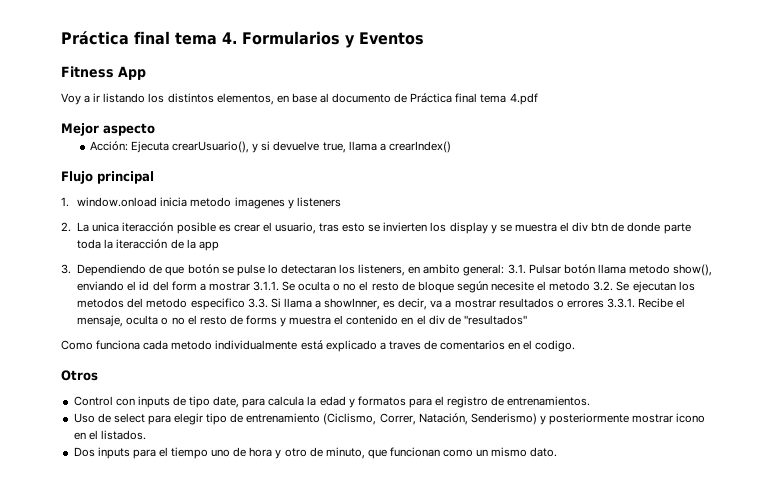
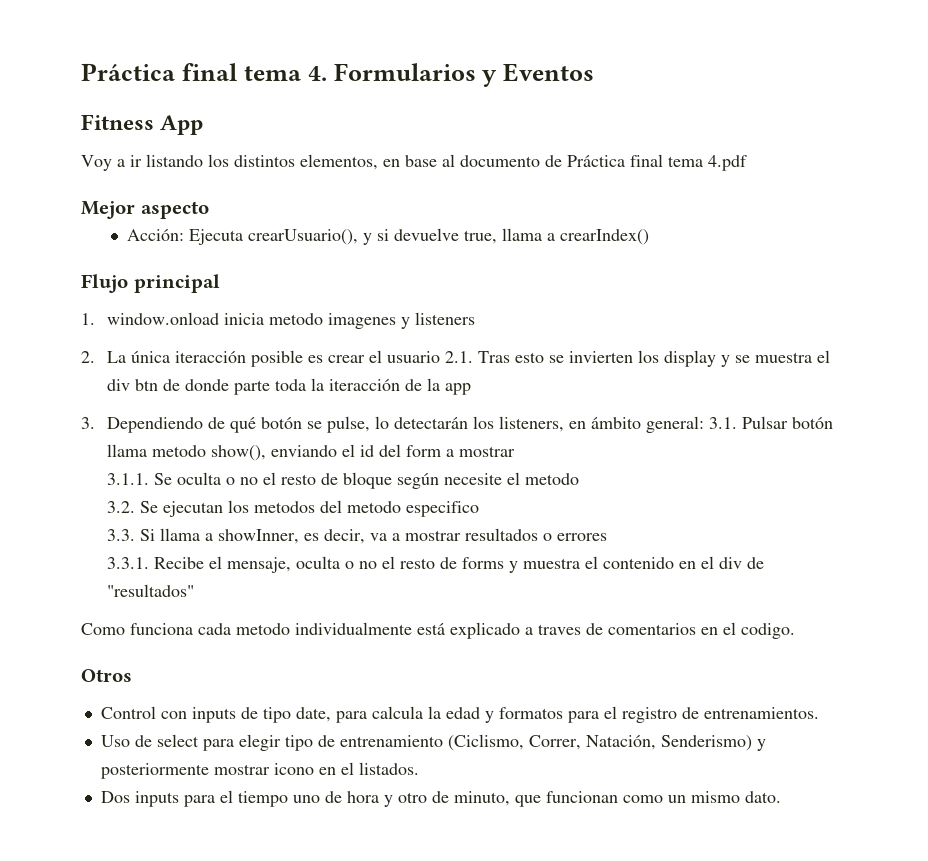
- 2. La unica iteracción posible es crear el usuario, tras esto se invierten los display y se muestra el div btn de donde parte toda la iteracción de la app
+ 2. La única iteracción posible es crear el usuario 2.1. Tras esto se invierten los display y se muestra el div btn de donde parte toda la iteracción de la app
- 3. Dependiendo de que botón se pulse lo detectaran los listeners, en ambito general:
+ 3. Dependiendo de qué botón se pulse, lo detectarán los listeners, en ámbito general:
- 3.1. Pulsar botón llama metodo show(), enviando el id del form a mostrar 3.1.1. Se oculta o no el resto de bloque según necesite el metodo 3.2. Se ejecutan los metodos del metodo especifico 3.3. Si llama a showInner, es decir, va a mostrar resultados o errores 3.3.1. Recibe el mensaje, oculta o no el resto de forms y muestra el contenido en el div de "resultados"
+ 3.1. Pulsar botón llama metodo show(), enviando el id del form a mostrar
+ 3.1.1. Se oculta o no el resto de bloque según necesite el metodo
+ 3.2. Se ejecutan los metodos del metodo especifico
+ 3.3. Si llama a showInner, es decir, va a mostrar resultados o errores
+ 3.3.1. Recibe el mensaje, oculta o no el resto de forms y muestra el contenido en el div de "resultados"

